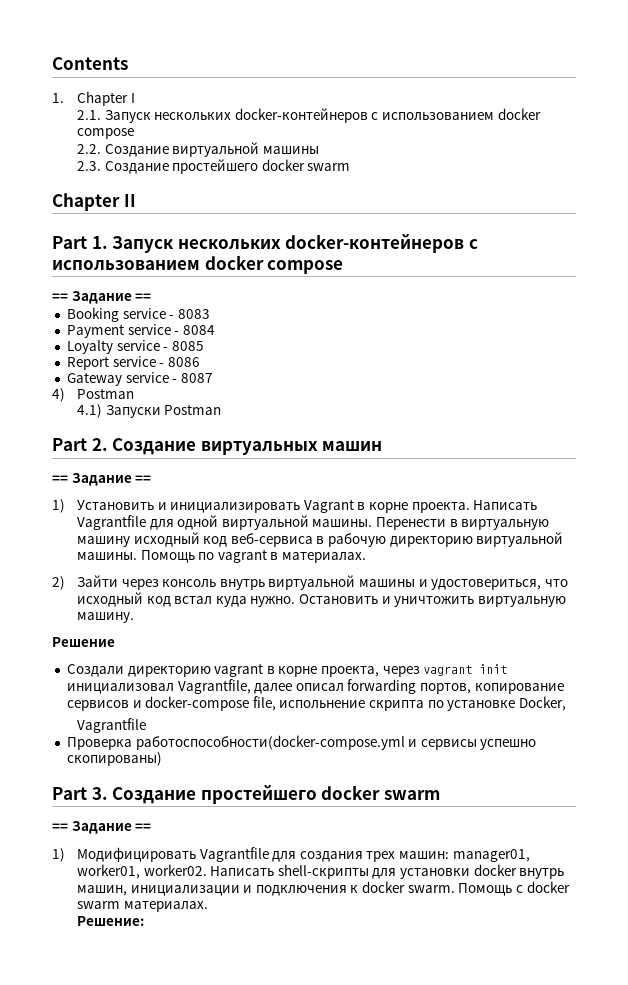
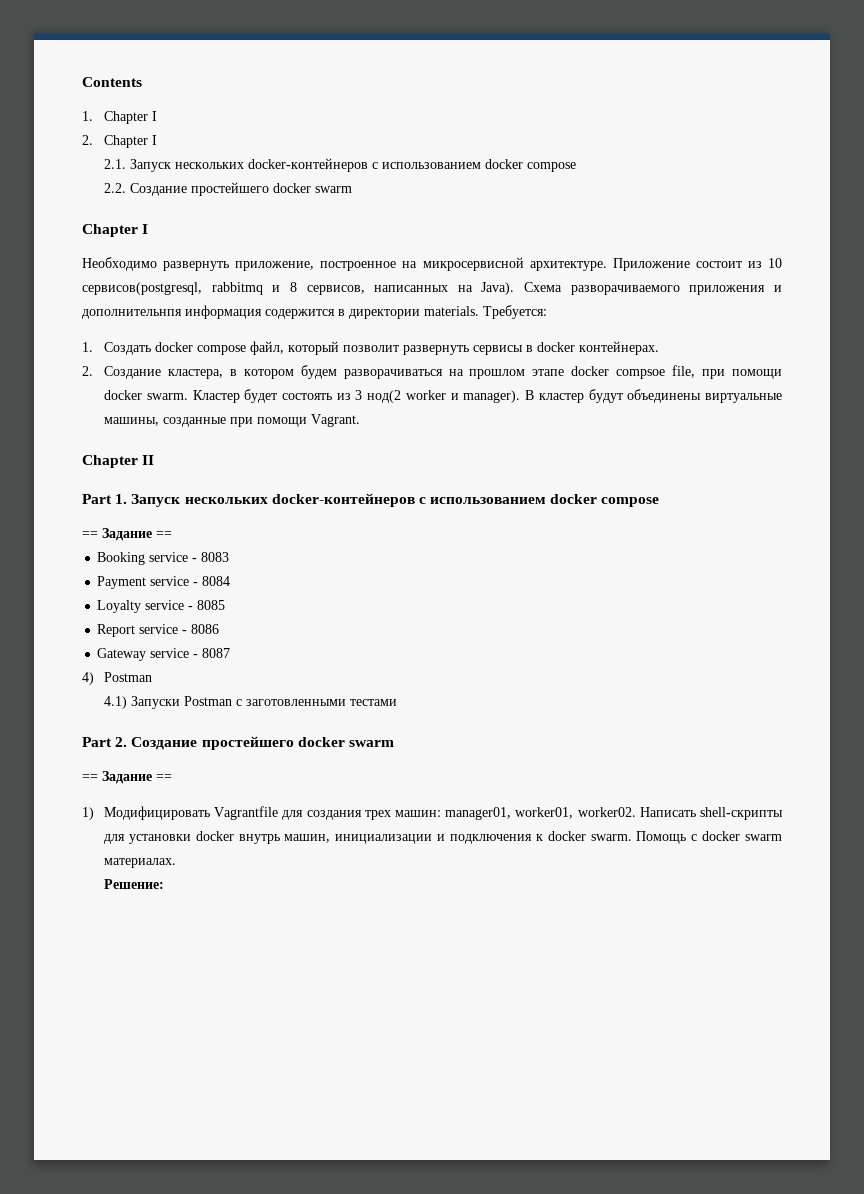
+ 2. Chapter I
- 2.2. Создание виртуальной машины
- 2.3. Создание простейшего docker swarm
+ 2.2. Создание простейшего docker swarm
+ Chapter I
+ Необходимо развернуть приложение, построенное на микросервисной архитектуре. Приложение состоит из 10 сервисов(postgresql, rabbitmq и 8 сервисов, написанных на Java). Схема разворачиваемого приложения и дополнительнпя информация содержится в директории materials. Требуется:
+ 1. Cоздать docker compose файл, который позволит развернуть сервисы в docker контейнерах.
+ 2. Cоздание кластера, в котором будем разворачиваться на прошлом этапе docker compsoe file, при помощи docker swarm. Кластер будет состоять из 3 нод(2 worker и manager). В кластер будут объединены виртуальные машины, созданные при помощи Vagrant.
- 4.1) Запуски Postman
+ 4.1) Запуски Postman c заготовленными тестами
- Part 2. Создание виртуальных машин
- == Задание ==
- 1) Установить и инициализировать Vagrant в корне проекта. Написать Vagrantfile для одной виртуальной машины. Перенести в виртуальную машину исходный код веб-сервиса в рабочую директорию виртуальной машины. Помощь по vagrant в материалах.
- 2) Зайти через консоль внутрь виртуальной машины и удостовериться, что исходный код встал куда нужно. Остановить и уничтожить виртуальную машину.
- Решение
- Cоздали директорию vagrant в корне проекта, через vagrant init инициализовал Vagrantfile, далее описал forwarding портов, копирование сервисов и docker-compose file, испольнение скрипта по установке Docker,
- Vagrantfile
- Проверка работоспособности(docker-compose.yml и сервисы успешно скопированы)
- Part 3. Создание простейшего docker swarm
+ Part 2. Создание простейшего docker swarm

